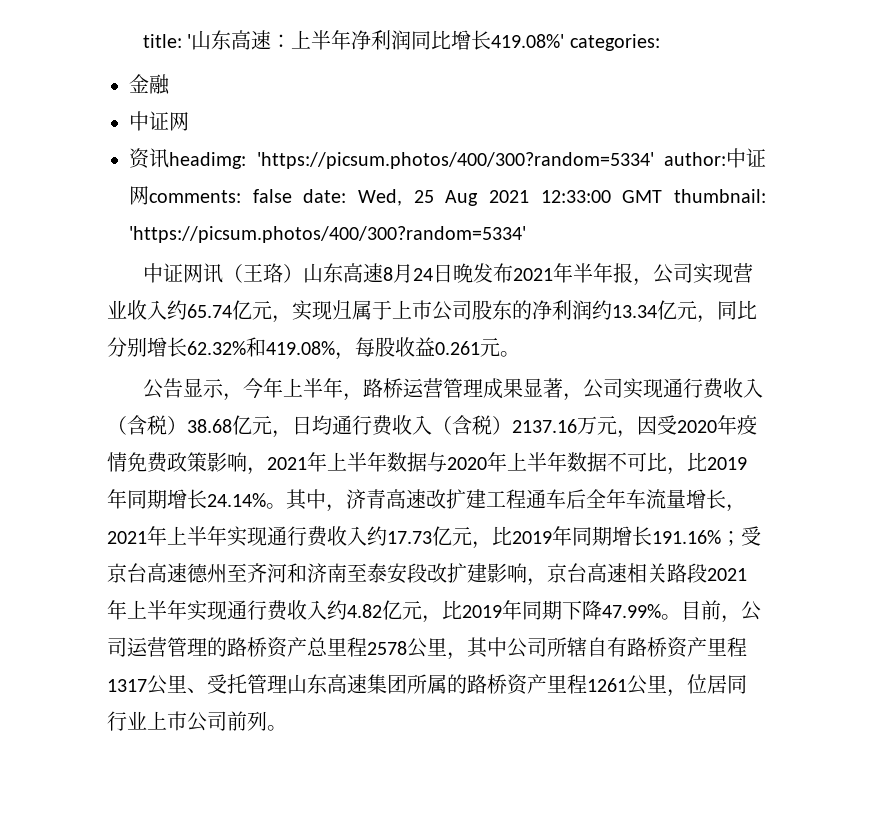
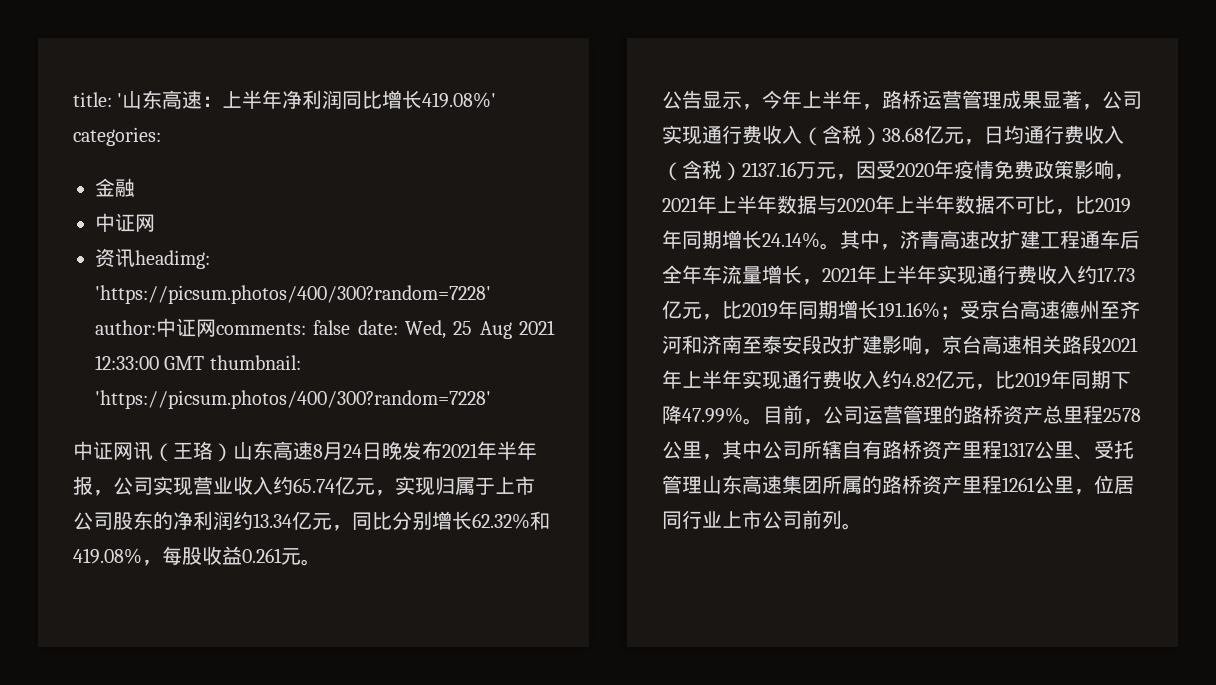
- 资讯headimg: 'https://picsum.photos/400/300?random=5334' author:中证网comments: false date: Wed, 25 Aug 2021 12:33:00 GMT thumbnail: 'https://picsum.photos/400/300?random=5334'
+ 资讯headimg: 'https://picsum.photos/400/300?random=7228' author:中证网comments: false date: Wed, 25 Aug 2021 12:33:00 GMT thumbnail: 'https://picsum.photos/400/300?random=7228'

